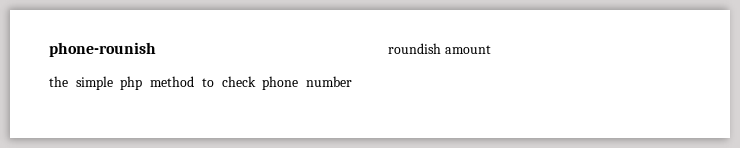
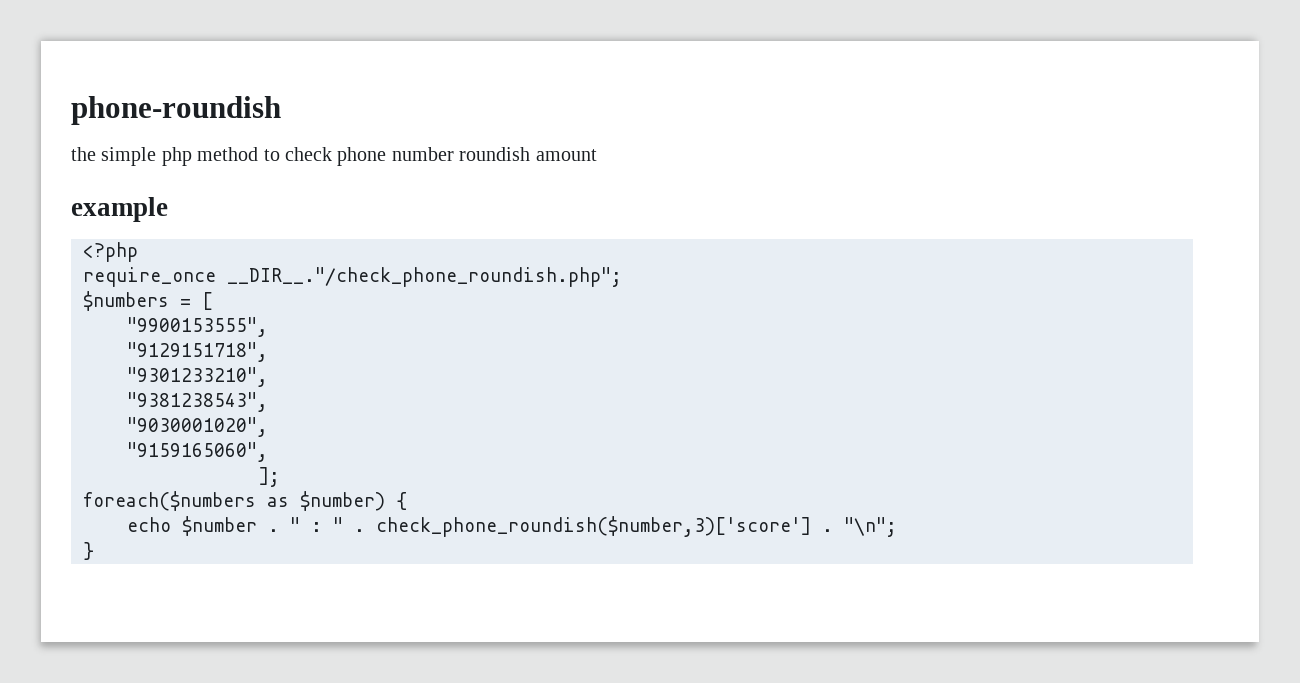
- phone-rounish
+ phone-roundish
+ example
+ <?php
+ require_once __DIR__."/check_phone_roundish.php";
+ $numbers = [
+ "9900153555",
+ "9129151718",
+ "9301233210",
+ "9381238543",
+ "9030001020",
+ "9159165060",
+ ];
+ foreach($numbers as $number) {
+ echo $number . " : " . check_phone_roundish($number,3)['score'] . "\n";
+ }

